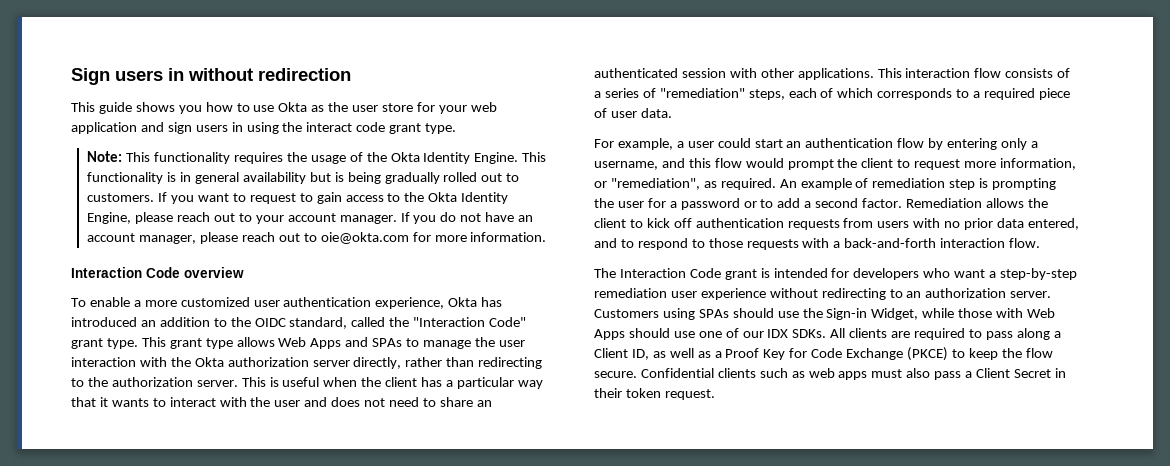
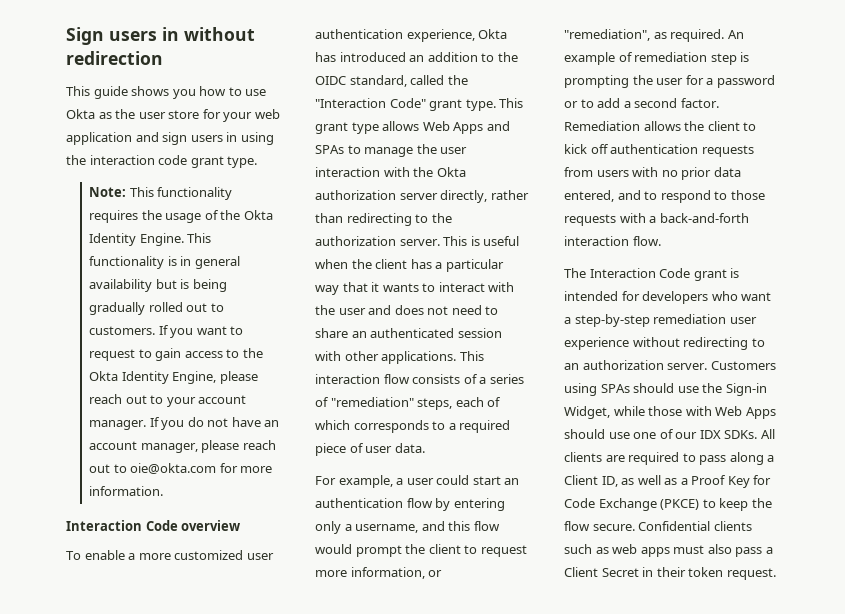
- This guide shows you how to use Okta as the user store for your web application and sign users in using the interact code grant type.
+ This guide shows you how to use Okta as the user store for your web application and sign users in using the interaction code grant type.

